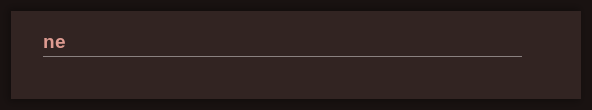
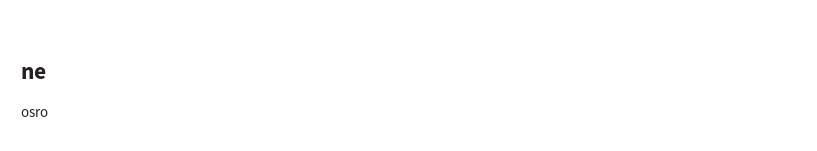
+ osro

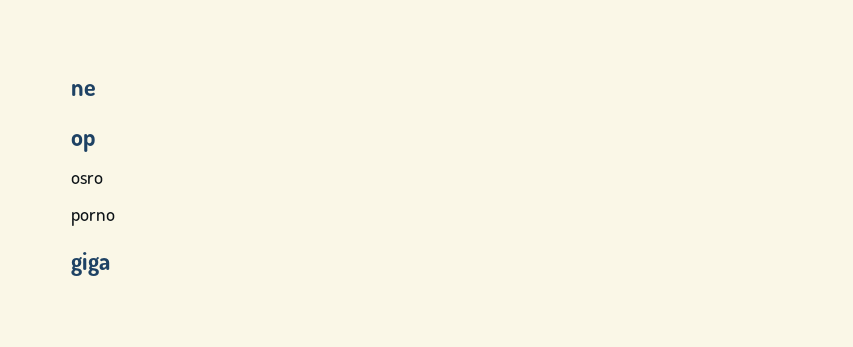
+ op
+ porno
+ giga

